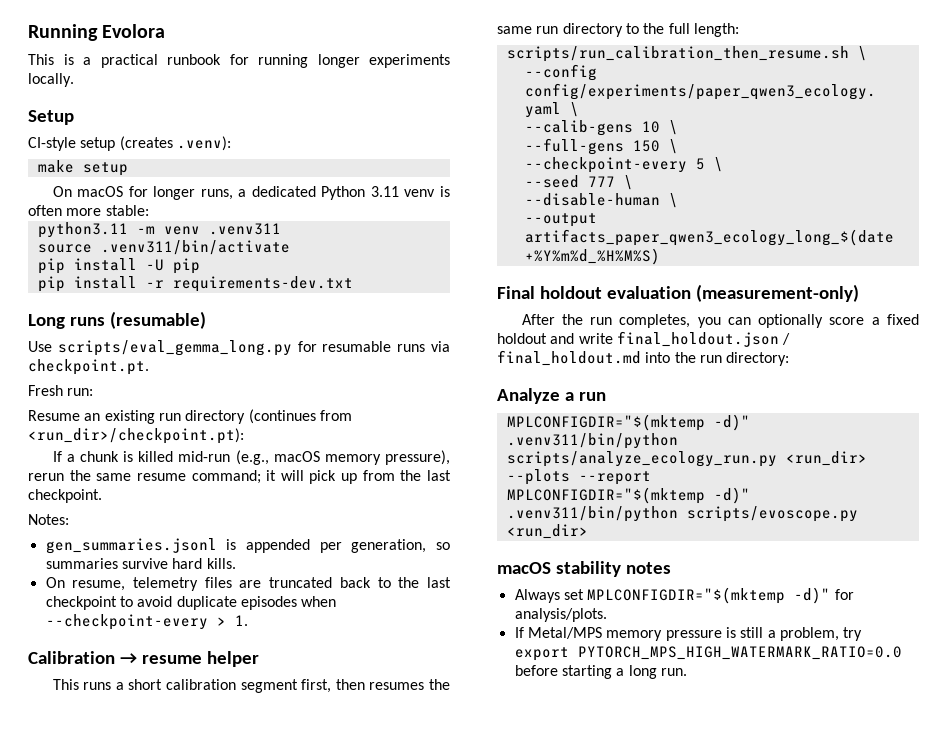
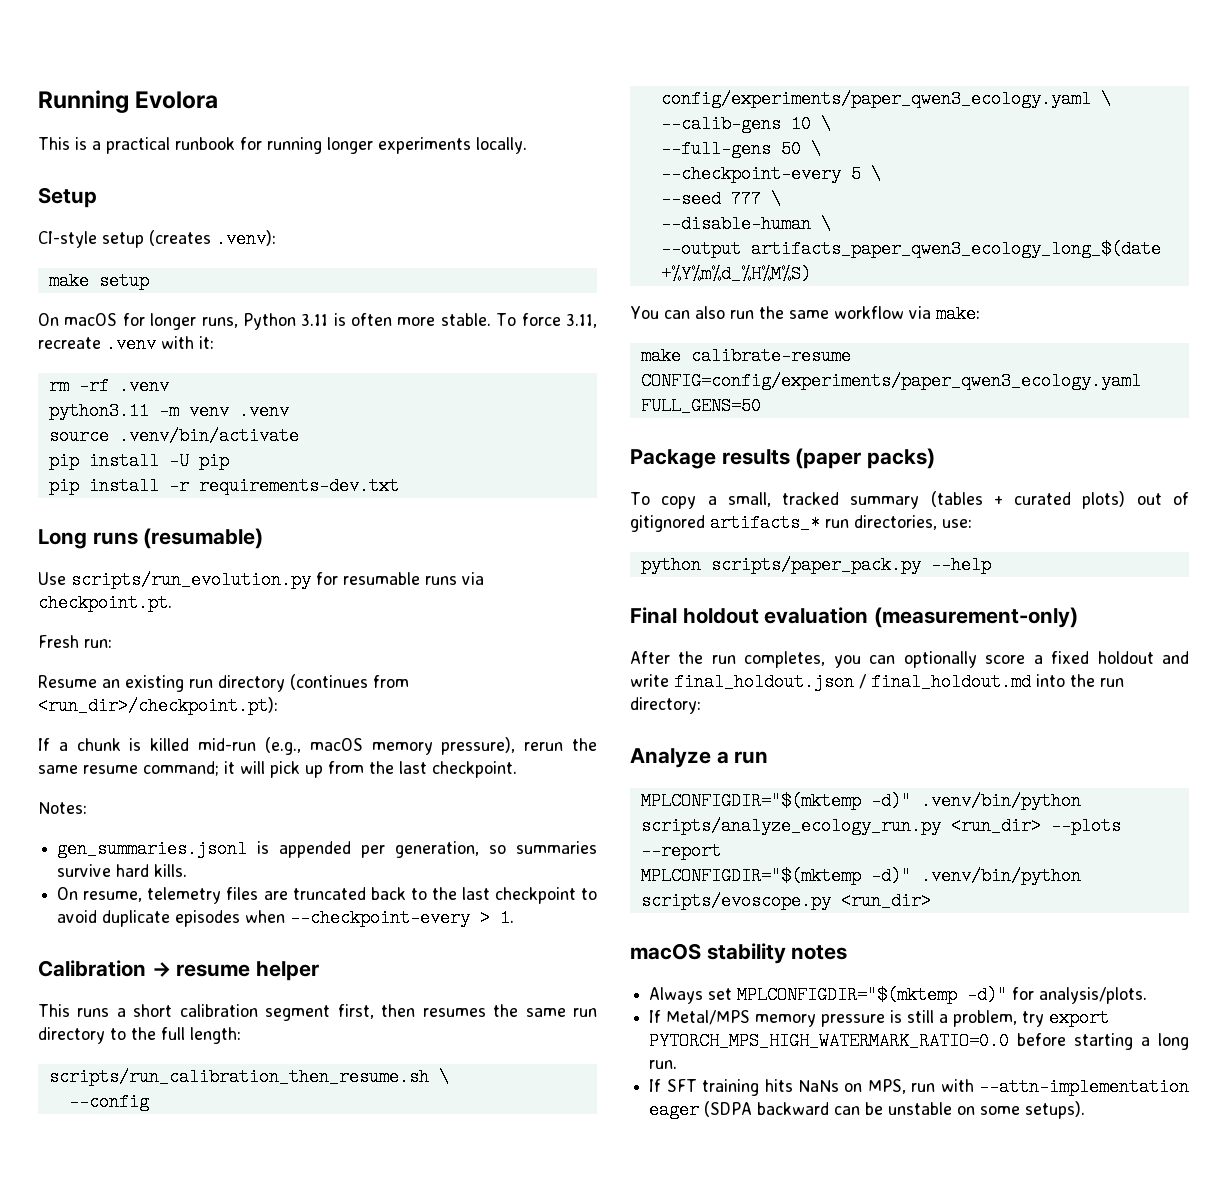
- On macOS for longer runs, a dedicated Python 3.11 venv is often more stable:
+ On macOS for longer runs, Python 3.11 is often more stable. To force 3.11, recreate .venv with it:
+ rm -rf .venv
- python3.11 -m venv .venv311
+ python3.11 -m venv .venv
- source .venv311/bin/activate
+ source .venv/bin/activate
- Use scripts/eval_gemma_long.py for resumable runs via checkpoint.pt.
+ Use scripts/run_evolution.py for resumable runs via checkpoint.pt.
- --full-gens 150 \
+ --full-gens 50 \
+ You can also run the same workflow via make:
+ make calibrate-resume CONFIG=config/experiments/paper_qwen3_ecology.yaml FULL_GENS=50
+ Package results (paper packs)
+ To copy a small, tracked summary (tables + curated plots) out of gitignored artifacts_* run directories, use:
+ python scripts/paper_pack.py --help
- MPLCONFIGDIR="$(mktemp -d)" .venv311/bin/python scripts/analyze_ecology_run.py <run_dir> --plots --report
+ MPLCONFIGDIR="$(mktemp -d)" .venv/bin/python scripts/analyze_ecology_run.py <run_dir> --plots --report
- MPLCONFIGDIR="$(mktemp -d)" .venv311/bin/python scripts/evoscope.py <run_dir>
+ MPLCONFIGDIR="$(mktemp -d)" .venv/bin/python scripts/evoscope.py <run_dir>
+ If SFT training hits NaNs on MPS, run with --attn-implementation eager (SDPA backward can be unstable on some setups).

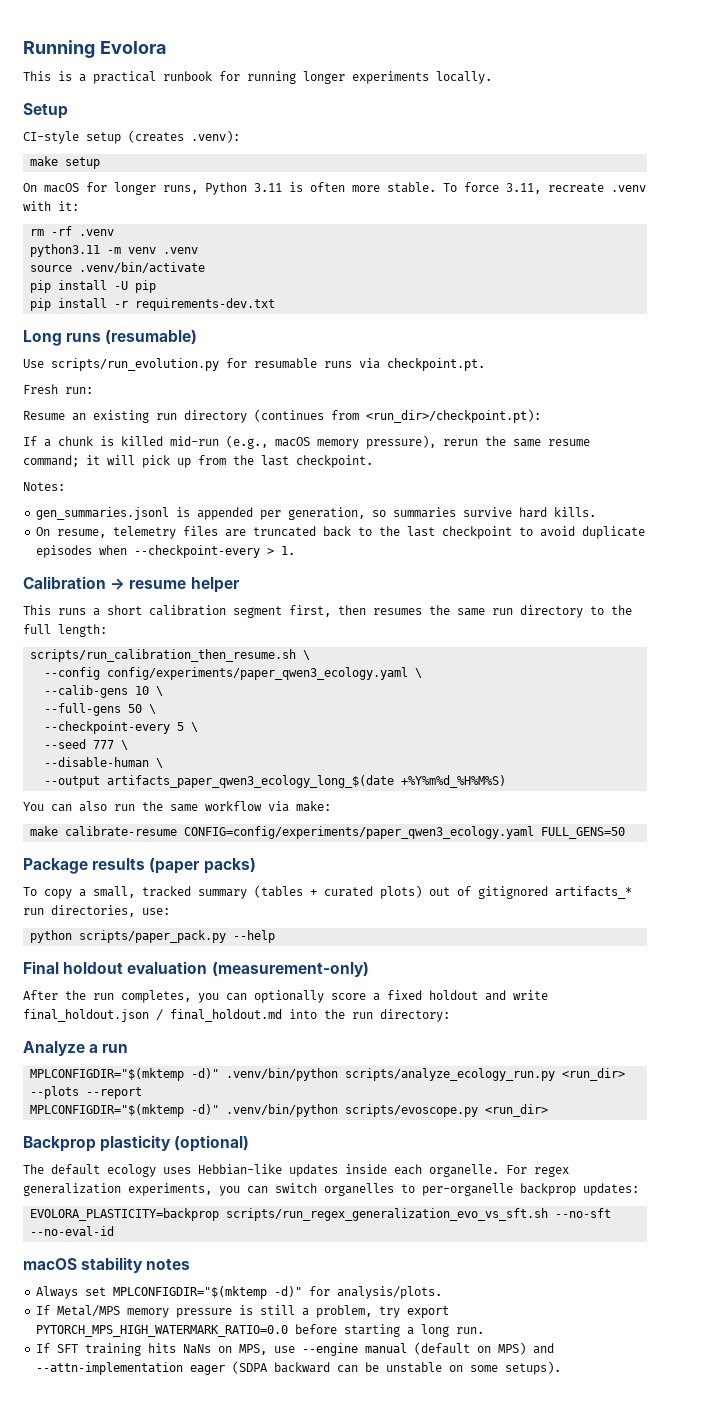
+ Backprop plasticity (optional)
+ The default ecology uses Hebbian-like updates inside each organelle. For regex generalization experiments, you can switch organelles to per-organelle backprop updates:
+ EVOLORA_PLASTICITY=backprop scripts/run_regex_generalization_evo_vs_sft.sh --no-sft --no-eval-id
- If SFT training hits NaNs on MPS, run with --attn-implementation eager (SDPA backward can be unstable on some setups).
+ If SFT training hits NaNs on MPS, use --engine manual (default on MPS) and --attn-implementation eager (SDPA backward can be unstable on some setups).

